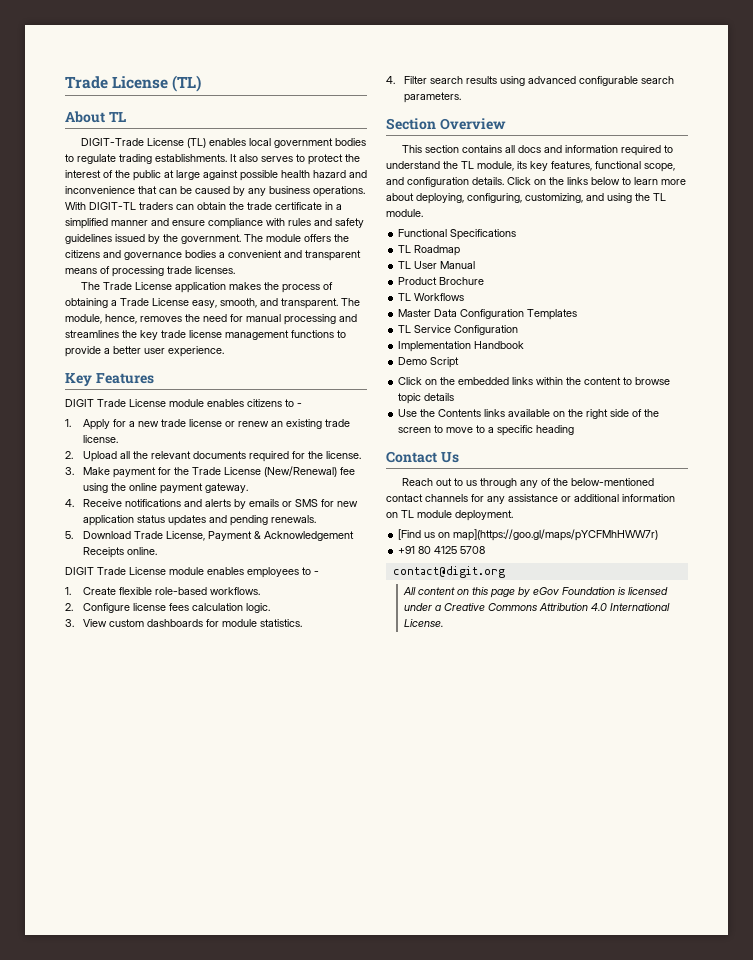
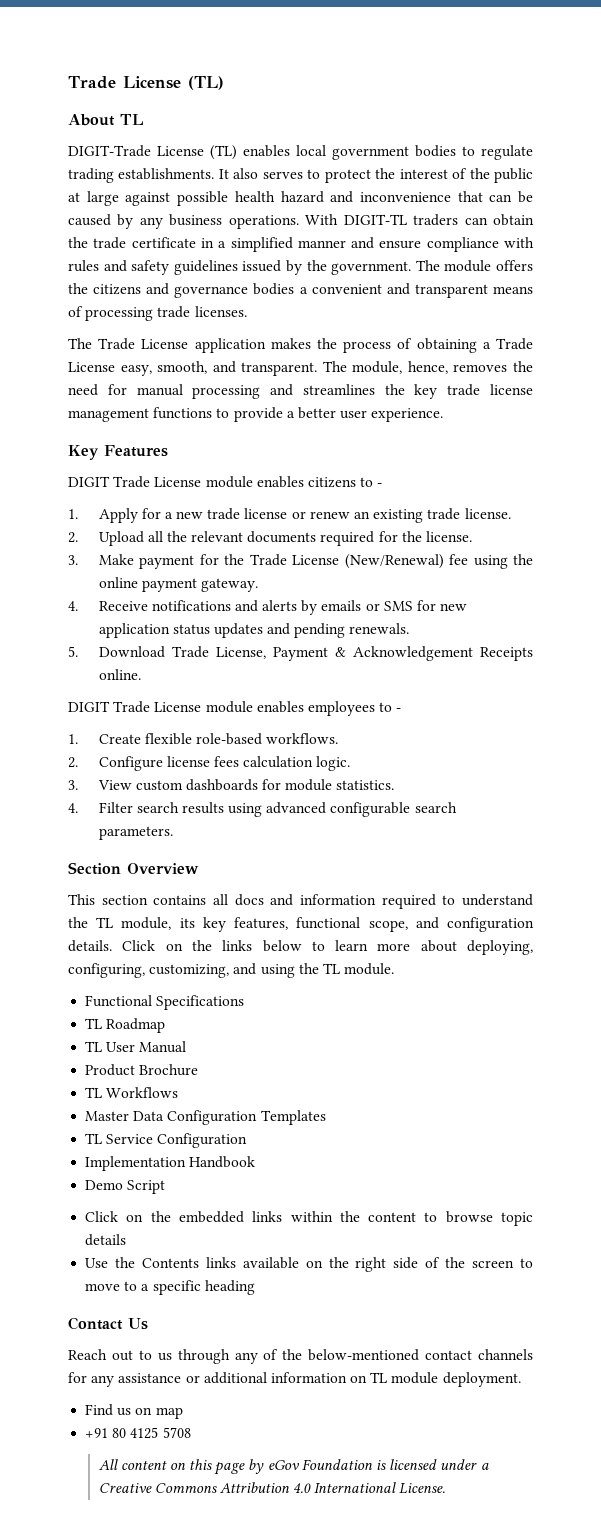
- [Find us on map](https://goo.gl/maps/pYCFMhHWW7r)
+ Find us on map
- contact@digit.org

